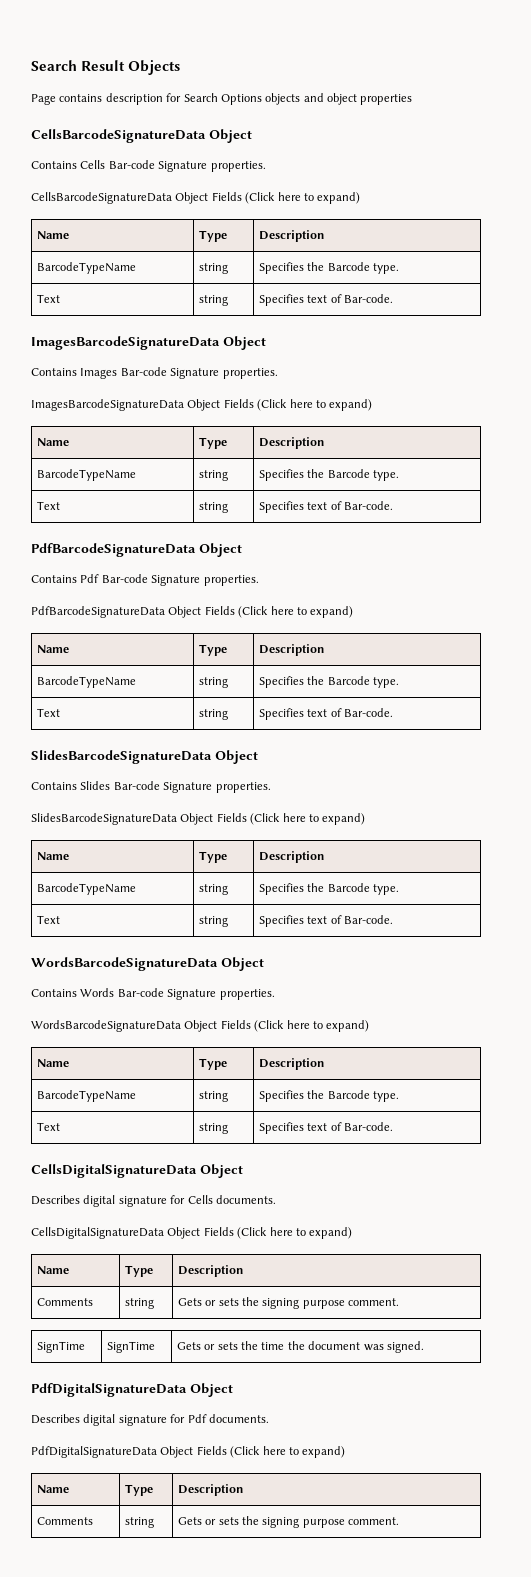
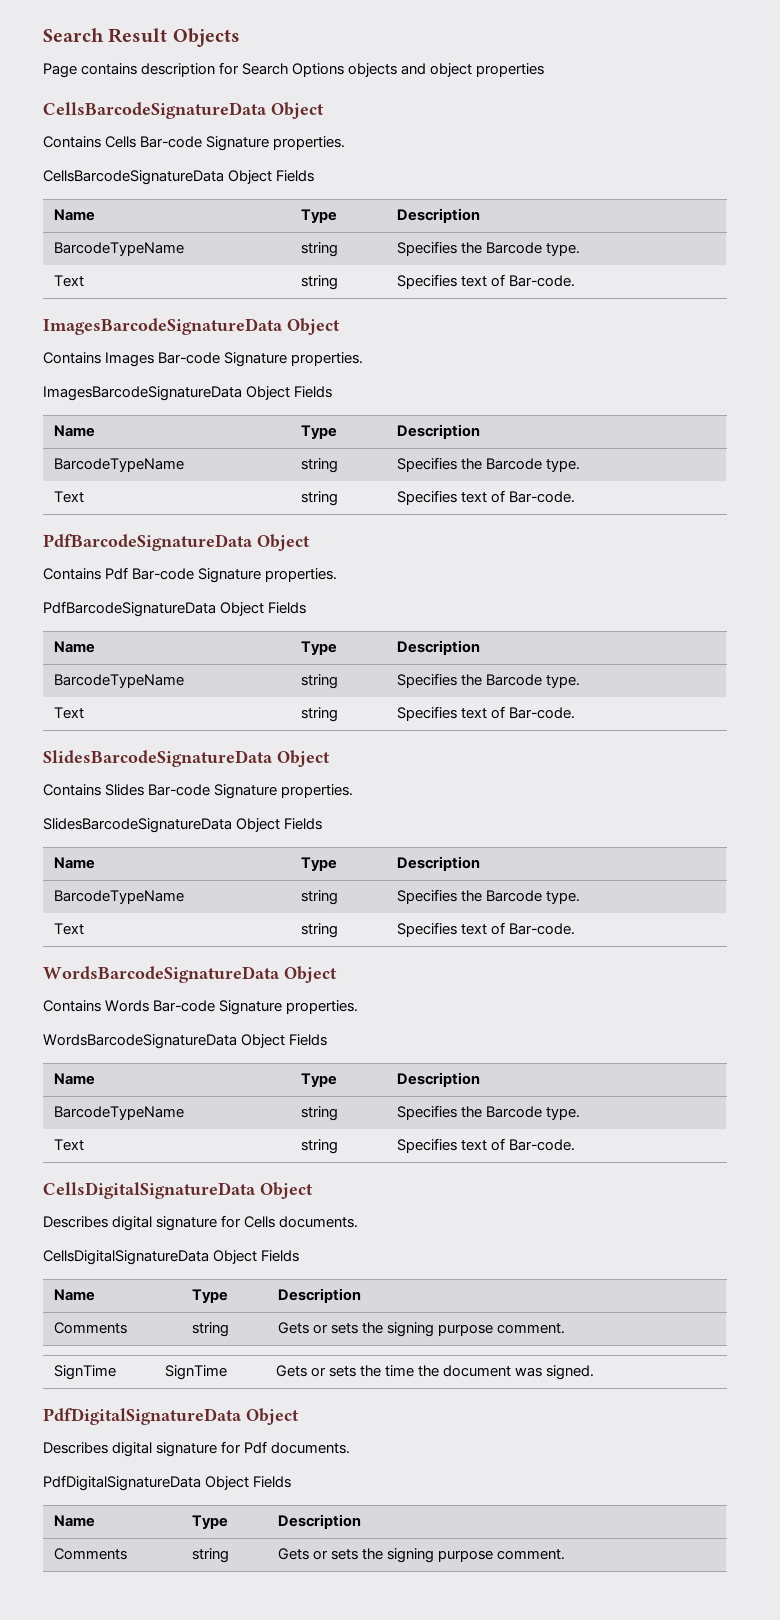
- CellsBarcodeSignatureData Object Fields (Click here to expand)
+ CellsBarcodeSignatureData Object Fields
- ImagesBarcodeSignatureData Object Fields (Click here to expand)
+ ImagesBarcodeSignatureData Object Fields
- PdfBarcodeSignatureData Object Fields (Click here to expand)
+ PdfBarcodeSignatureData Object Fields
- SlidesBarcodeSignatureData Object Fields (Click here to expand)
+ SlidesBarcodeSignatureData Object Fields
- WordsBarcodeSignatureData Object Fields (Click here to expand)
+ WordsBarcodeSignatureData Object Fields
- CellsDigitalSignatureData Object Fields (Click here to expand)
+ CellsDigitalSignatureData Object Fields
- PdfDigitalSignatureData Object Fields (Click here to expand)
+ PdfDigitalSignatureData Object Fields

